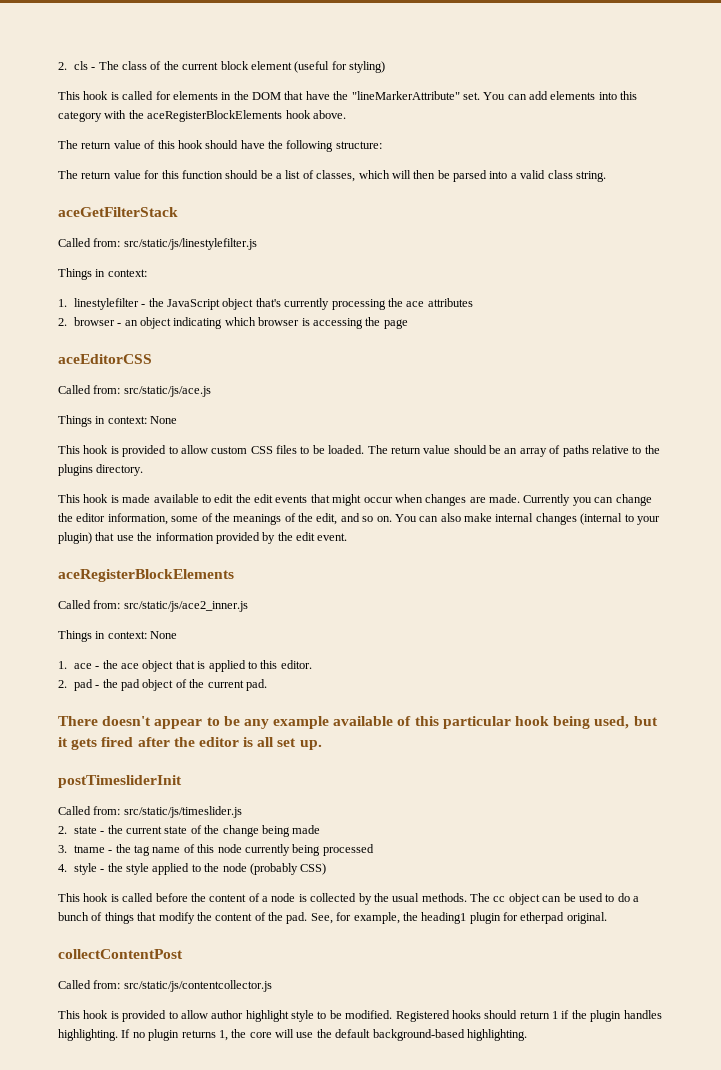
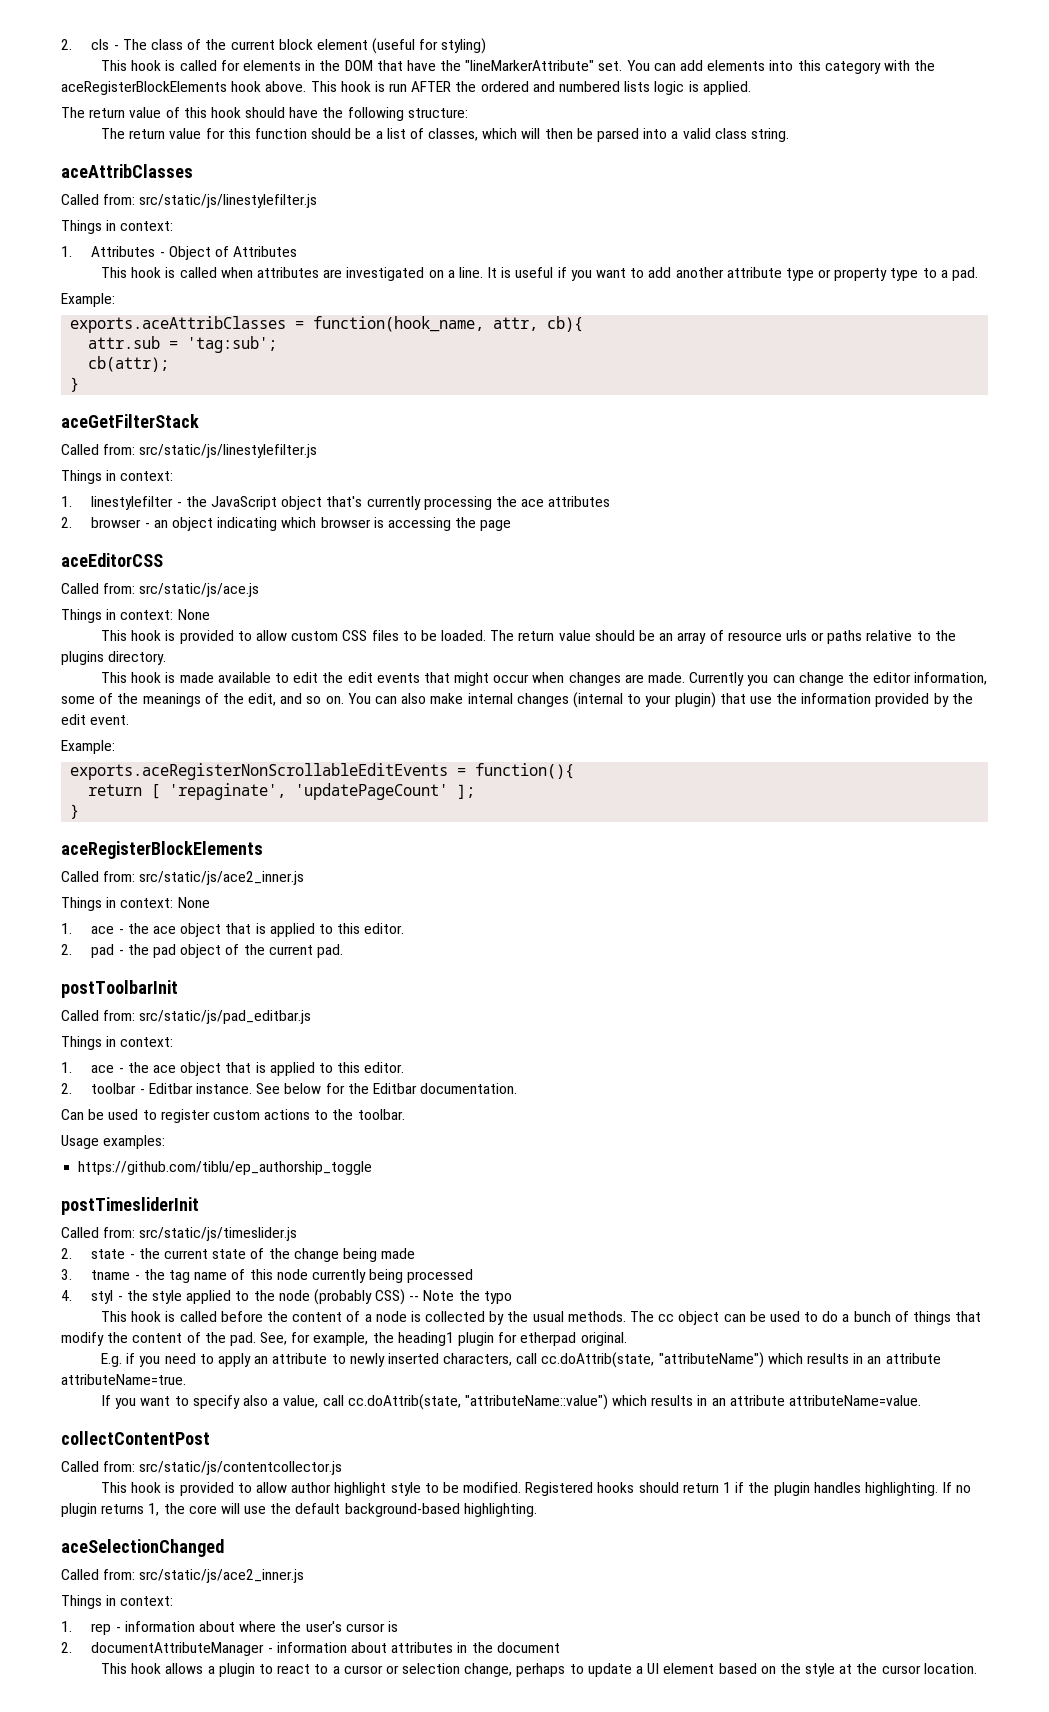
+ This hook is run AFTER the ordered and numbered lists logic is applied.
+ aceAttribClasses
+ Called from: src/static/js/linestylefilter.js
+ Things in context:
+ 1. Attributes - Object of Attributes
+ This hook is called when attributes are investigated on a line. It is useful if you want to add another attribute type or property type to a pad.
+ Example:
+ exports.aceAttribClasses = function(hook_name, attr, cb){
+ attr.sub = 'tag:sub';
+ cb(attr);
+ }
- The return value should be an array of paths relative to the plugins directory.
+ The return value should be an array of resource urls or paths relative to the plugins directory.
  You can also make internal changes (internal to your plugin) that use the information provided by the edit event.
+ Example:
+ exports.aceRegisterNonScrollableEditEvents = function(){
+ return [ 'repaginate', 'updatePageCount' ];
+ }
- There doesn't appear to be any example available of this particular hook being used, but it gets fired after the editor is all set up.
+ postToolbarInit
+ Called from: src/static/js/pad_editbar.js
+ Things in context:
+ 1. ace - the ace object that is applied to this editor.
+ 2. toolbar - Editbar instance. See below for the Editbar documentation.
+ Can be used to register custom actions to the toolbar.
+ Usage examples:
+ https://github.com/tiblu/ep_authorship_toggle
- 4. style - the style applied to the node (probably CSS)
+ 4. styl - the style applied to the node (probably CSS) -- Note the typo
+ E.g. if you need to apply an attribute to newly inserted characters, call cc.doAttrib(state, "attributeName") which results in an attribute attributeName=true.
+ If you want to specify also a value, call cc.doAttrib(state, "attributeName::value") which results in an attribute attributeName=value.
+ aceSelectionChanged
+ Called from: src/static/js/ace2_inner.js
+ Things in context:
+ 1. rep - information about where the user's cursor is
+ 2. documentAttributeManager - information about attributes in the document
+ This hook allows a plugin to react to a cursor or selection change, perhaps to update a UI element based on the style at the cursor location.

